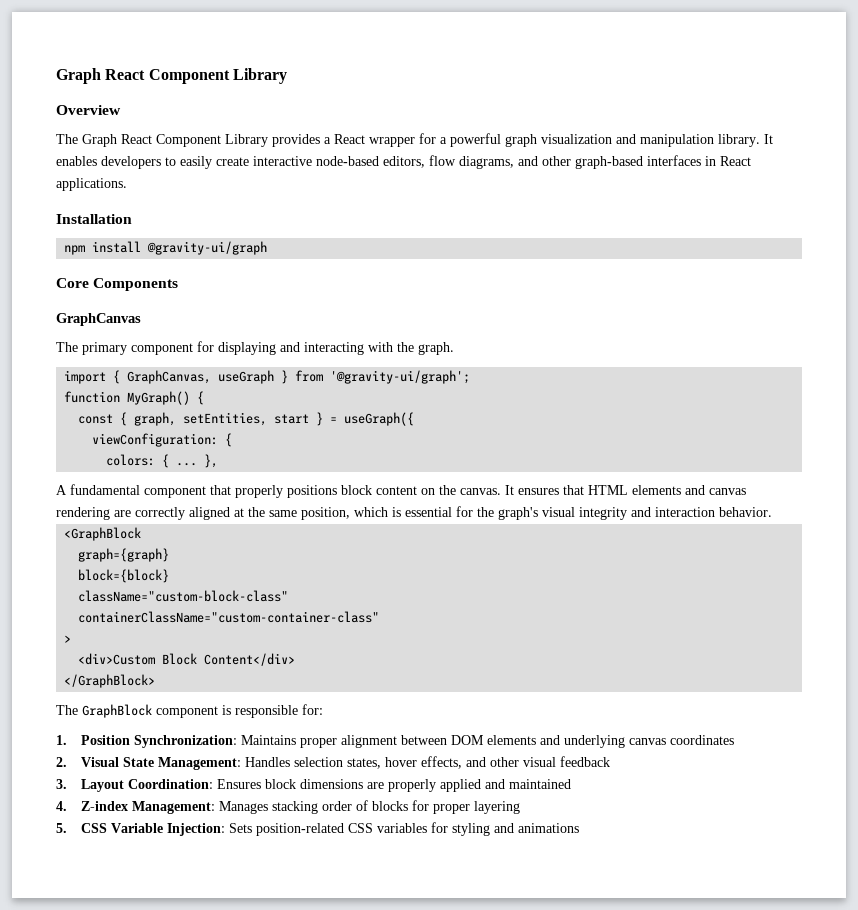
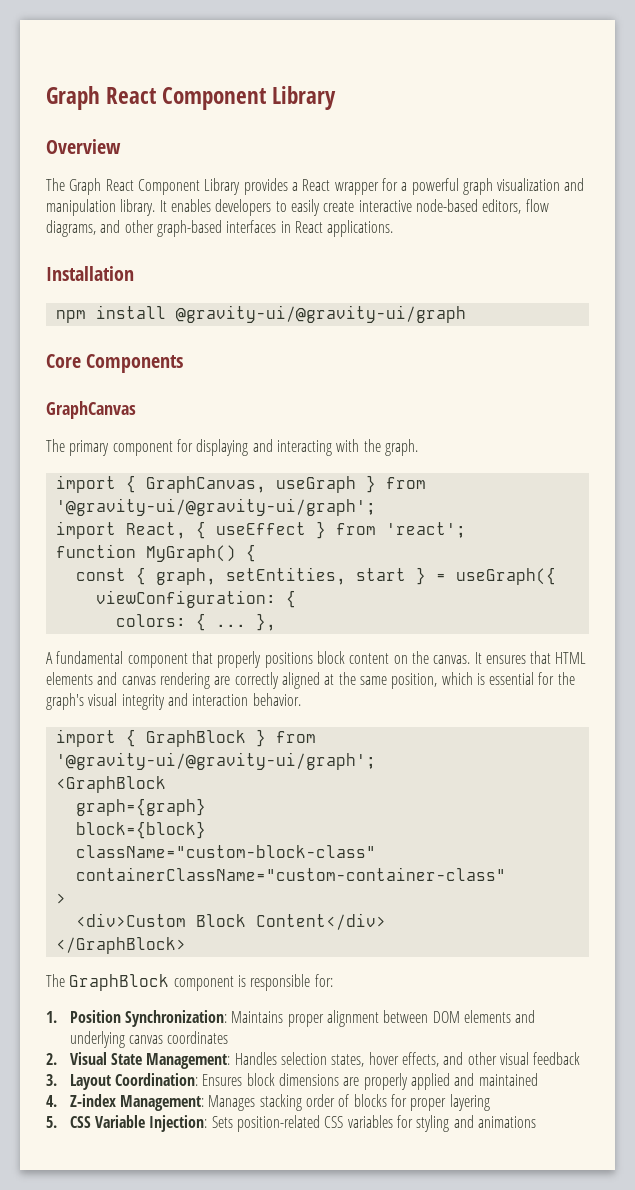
- npm install @gravity-ui/graph
+ npm install @gravity-ui/@gravity-ui/graph
- import { GraphCanvas, useGraph } from '@gravity-ui/graph';
+ import { GraphCanvas, useGraph } from '@gravity-ui/@gravity-ui/graph';
+ import React, { useEffect } from 'react';
+ import { GraphBlock } from '@gravity-ui/@gravity-ui/graph';

